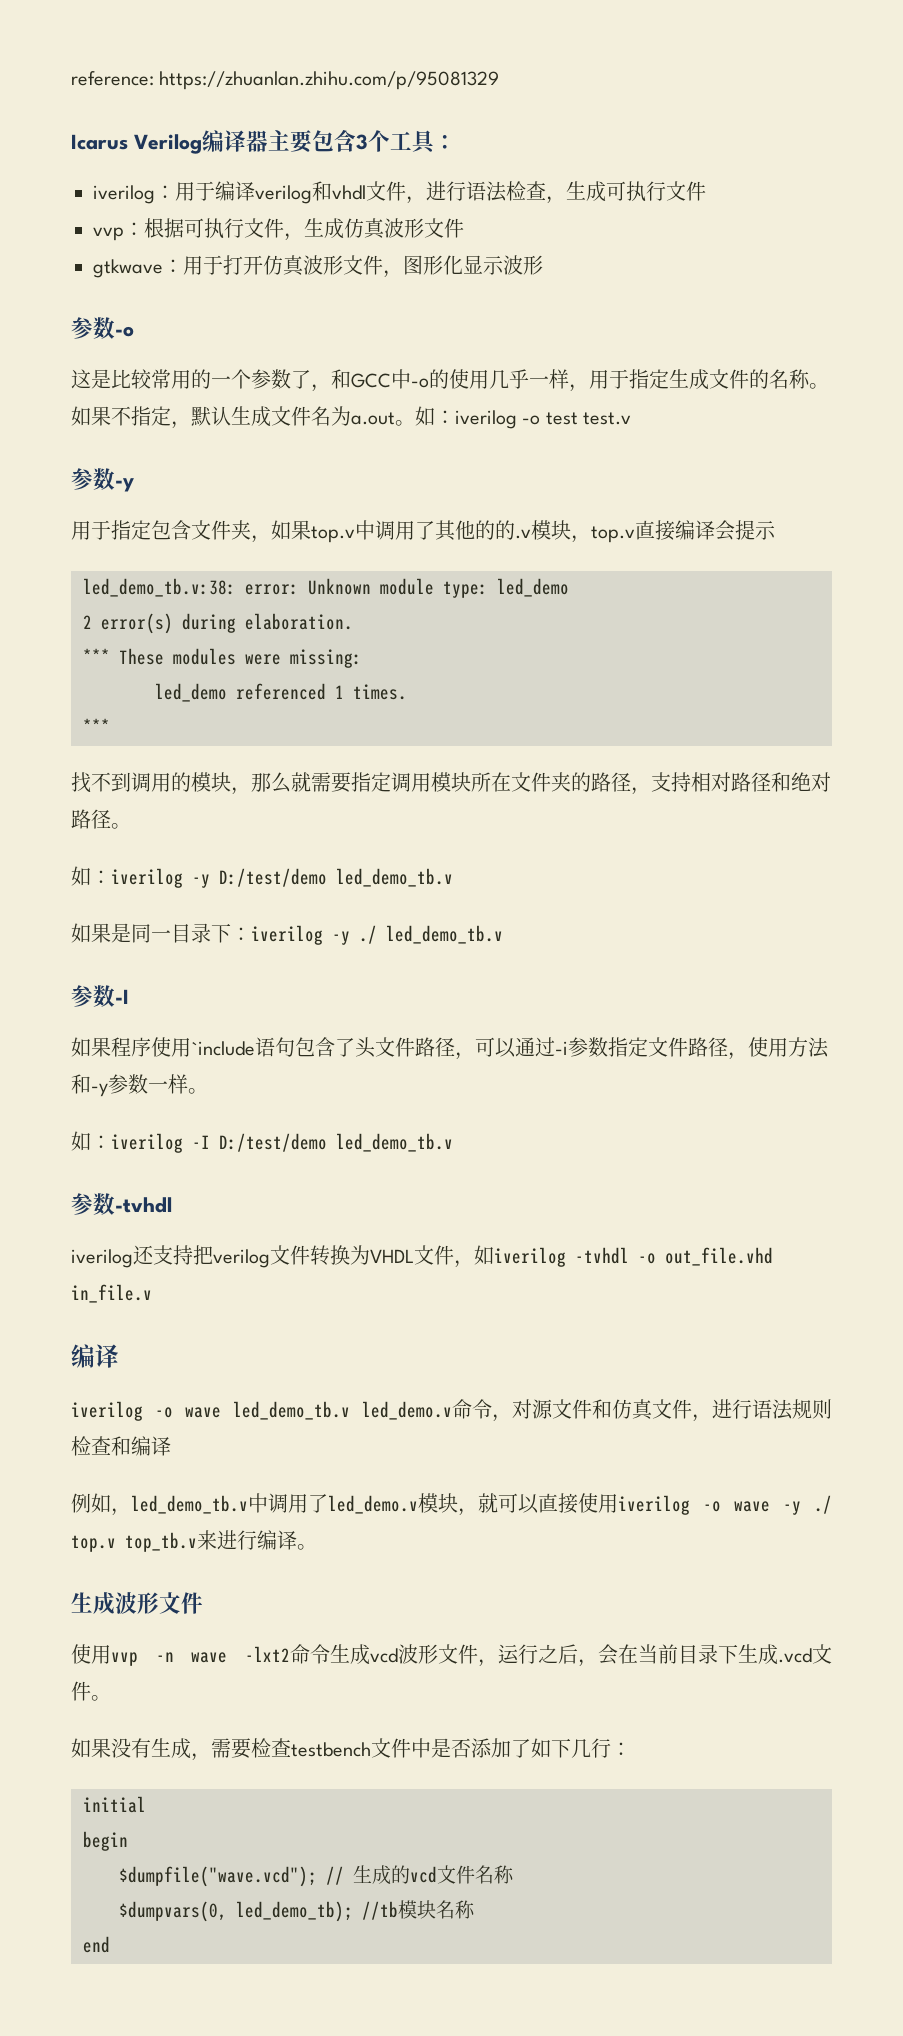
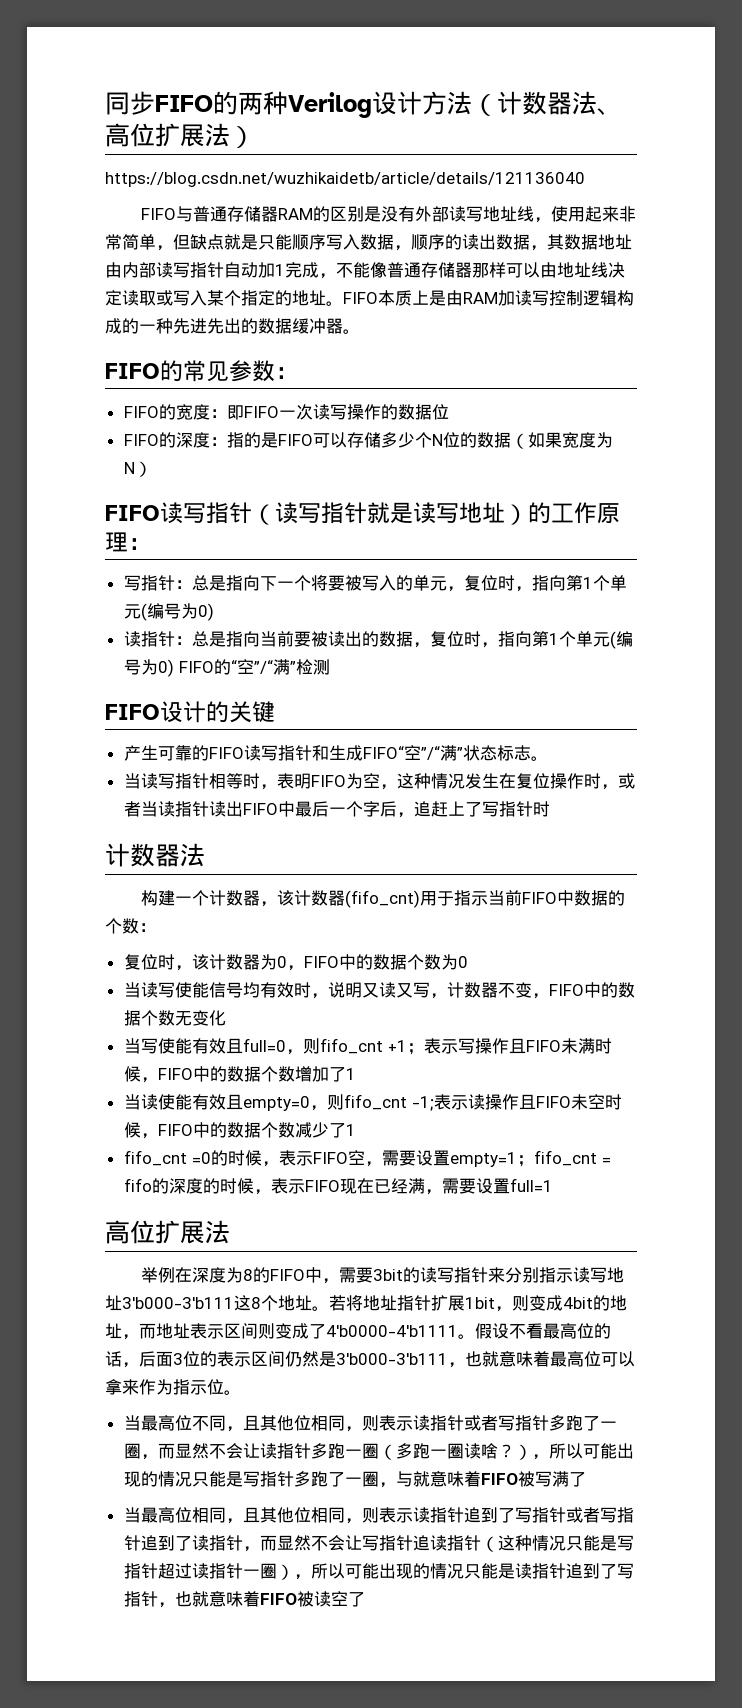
- reference: https://zhuanlan.zhihu.com/p/95081329
- Icarus Verilog编译器主要包含3个工具：
- iverilog：用于编译verilog和vhdl文件，进行语法检查，生成可执行文件
- vvp：根据可执行文件，生成仿真波形文件
- gtkwave：用于打开仿真波形文件，图形化显示波形
- 参数-o
- 这是比较常用的一个参数了，和GCC中-o的使用几乎一样，用于指定生成文件的名称。如果不指定，默认生成文件名为a.out。如：iverilog -o test test.v
- 参数-y
- 用于指定包含文件夹，如果top.v中调用了其他的的.v模块，top.v直接编译会提示
- led_demo_tb.v:38: error: Unknown module type: led_demo
- 2 error(s) during elaboration.
- *** These modules were missing:
- led_demo referenced 1 times.
- ***
- 找不到调用的模块，那么就需要指定调用模块所在文件夹的路径，支持相对路径和绝对路径。
- 如：iverilog -y D:/test/demo led_demo_tb.v
- 如果是同一目录下：iverilog -y ./ led_demo_tb.v
- 参数-I
- 如果程序使用`include语句包含了头文件路径，可以通过-i参数指定文件路径，使用方法和-y参数一样。
- 如：iverilog -I D:/test/demo led_demo_tb.v
- 参数-tvhdl
- iverilog还支持把verilog文件转换为VHDL文件，如iverilog -tvhdl -o out_file.vhd in_file.v
- 编译
- iverilog -o wave led_demo_tb.v led_demo.v命令，对源文件和仿真文件，进行语法规则检查和编译
- 例如，led_demo_tb.v中调用了led_demo.v模块，就可以直接使用iverilog -o wave -y ./ top.v top_tb.v来进行编译。
- 生成波形文件
- 使用vvp -n wave -lxt2命令生成vcd波形文件，运行之后，会在当前目录下生成.vcd文件。
- 如果没有生成，需要检查testbench文件中是否添加了如下几行：
- initial
- begin
- $dumpfile("wave.vcd"); // 生成的vcd文件名称
- $dumpvars(0, led_demo_tb); //tb模块名称
- end
+ 同步FIFO的两种Verilog设计方法（计数器法、高位扩展法）
+ https://blog.csdn.net/wuzhikaidetb/article/details/121136040
+ FIFO与普通存储器RAM的区别是没有外部读写地址线，使用起来非常简单，但缺点就是只能顺序写入数据，顺序的读出数据，其数据地址由内部读写指针自动加1完成，不能像普通存储器那样可以由地址线决定读取或写入某个指定的地址。FIFO本质上是由RAM加读写控制逻辑构成的一种先进先出的数据缓冲器。
+ FIFO的常见参数：
+ FIFO的宽度：即FIFO一次读写操作的数据位
+ FIFO的深度：指的是FIFO可以存储多少个N位的数据（如果宽度为N）
+ FIFO读写指针（读写指针就是读写地址）的工作原理：
+ 写指针：总是指向下一个将要被写入的单元，复位时，指向第1个单元(编号为0)
+ 读指针：总是指向当前要被读出的数据，复位时，指向第1个单元(编号为0) FIFO的“空”/“满”检测
+ FIFO设计的关键
+ 产生可靠的FIFO读写指针和生成FIFO“空”/“满”状态标志。
+ 当读写指针相等时，表明FIFO为空，这种情况发生在复位操作时，或者当读指针读出FIFO中最后一个字后，追赶上了写指针时
+ 计数器法
+ 构建一个计数器，该计数器(fifo_cnt)用于指示当前FIFO中数据的个数：
+ 复位时，该计数器为0，FIFO中的数据个数为0
+ 当读写使能信号均有效时，说明又读又写，计数器不变，FIFO中的数据个数无变化
+ 当写使能有效且full=0，则fifo_cnt +1；表示写操作且FIFO未满时候，FIFO中的数据个数增加了1
+ 当读使能有效且empty=0，则fifo_cnt -1;表示读操作且FIFO未空时候，FIFO中的数据个数减少了1
+ fifo_cnt =0的时候，表示FIFO空，需要设置empty=1；fifo_cnt = fifo的深度的时候，表示FIFO现在已经满，需要设置full=1
+ 高位扩展法
+ 举例在深度为8的FIFO中，需要3bit的读写指针来分别指示读写地址3'b000-3'b111这8个地址。若将地址指针扩展1bit，则变成4bit的地址，而地址表示区间则变成了4'b0000-4'b1111。假设不看最高位的话，后面3位的表示区间仍然是3'b000-3'b111，也就意味着最高位可以拿来作为指示位。
+ 当最高位不同，且其他位相同，则表示读指针或者写指针多跑了一圈，而显然不会让读指针多跑一圈（多跑一圈读啥？），所以可能出现的情况只能是写指针多跑了一圈，与就意味着FIFO被写满了
+ 当最高位相同，且其他位相同，则表示读指针追到了写指针或者写指针追到了读指针，而显然不会让写指针追读指针（这种情况只能是写指针超过读指针一圈），所以可能出现的情况只能是读指针追到了写指针，也就意味着FIFO被读空了

